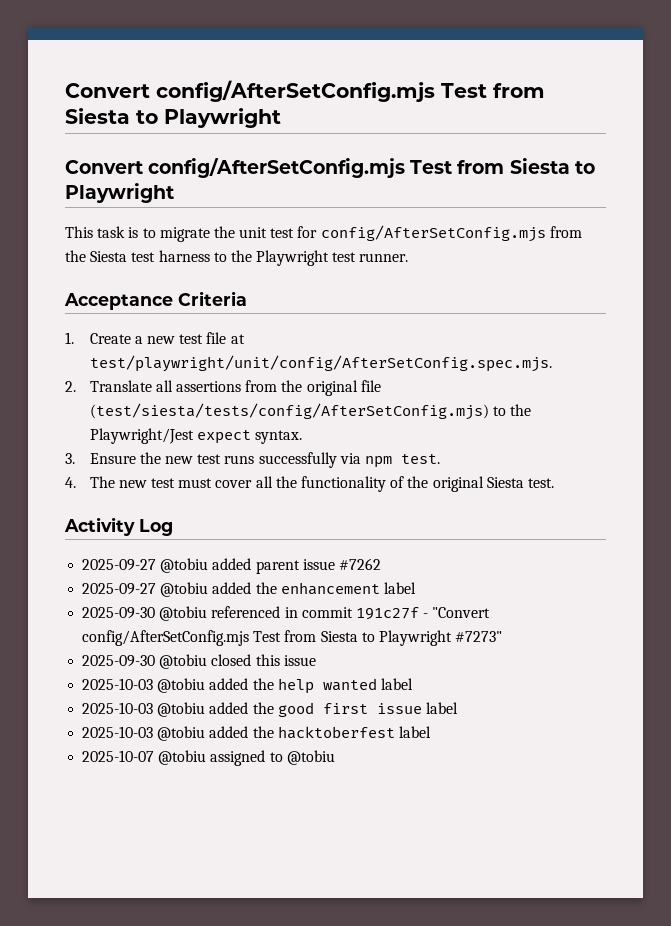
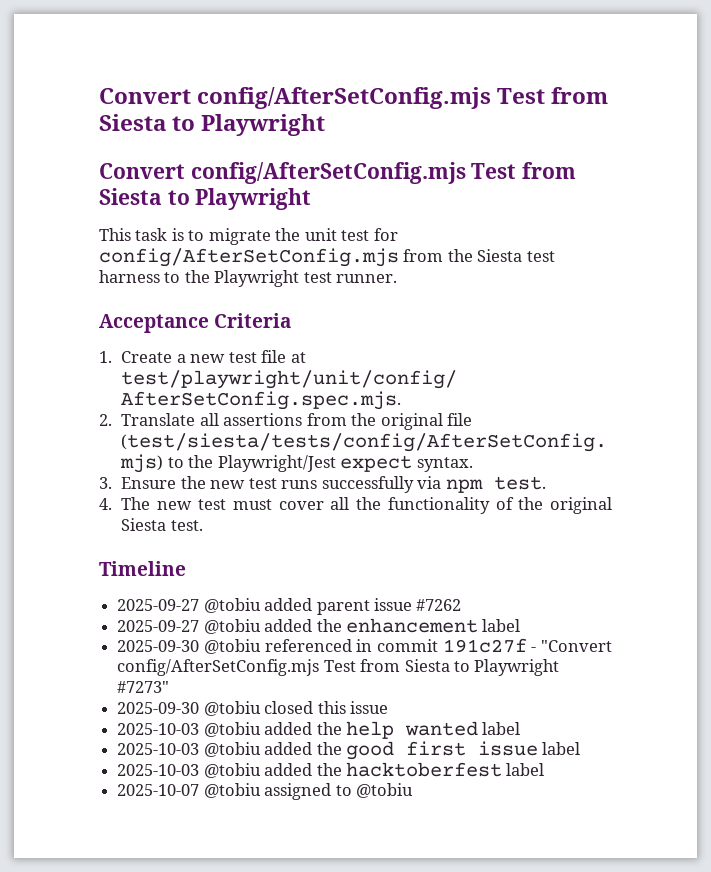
- Activity Log
+ Timeline

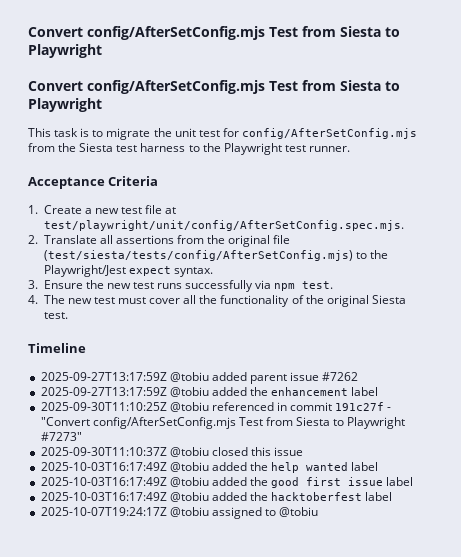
- 2025-09-27 @tobiu added parent issue #7262
+ 2025-09-27T13:17:59Z @tobiu added parent issue #7262
- 2025-09-27 @tobiu added the enhancement label
+ 2025-09-27T13:17:59Z @tobiu added the enhancement label
- 2025-09-30 @tobiu referenced in commit 191c27f - "Convert config/AfterSetConfig.mjs Test from Siesta to Playwright #7273"
+ 2025-09-30T11:10:25Z @tobiu referenced in commit 191c27f - "Convert config/AfterSetConfig.mjs Test from Siesta to Playwright #7273"
- 2025-09-30 @tobiu closed this issue
+ 2025-09-30T11:10:37Z @tobiu closed this issue
- 2025-10-03 @tobiu added the help wanted label
+ 2025-10-03T16:17:49Z @tobiu added the help wanted label
- 2025-10-03 @tobiu added the good first issue label
+ 2025-10-03T16:17:49Z @tobiu added the good first issue label
- 2025-10-03 @tobiu added the hacktoberfest label
+ 2025-10-03T16:17:49Z @tobiu added the hacktoberfest label
- 2025-10-07 @tobiu assigned to @tobiu
+ 2025-10-07T19:24:17Z @tobiu assigned to @tobiu

